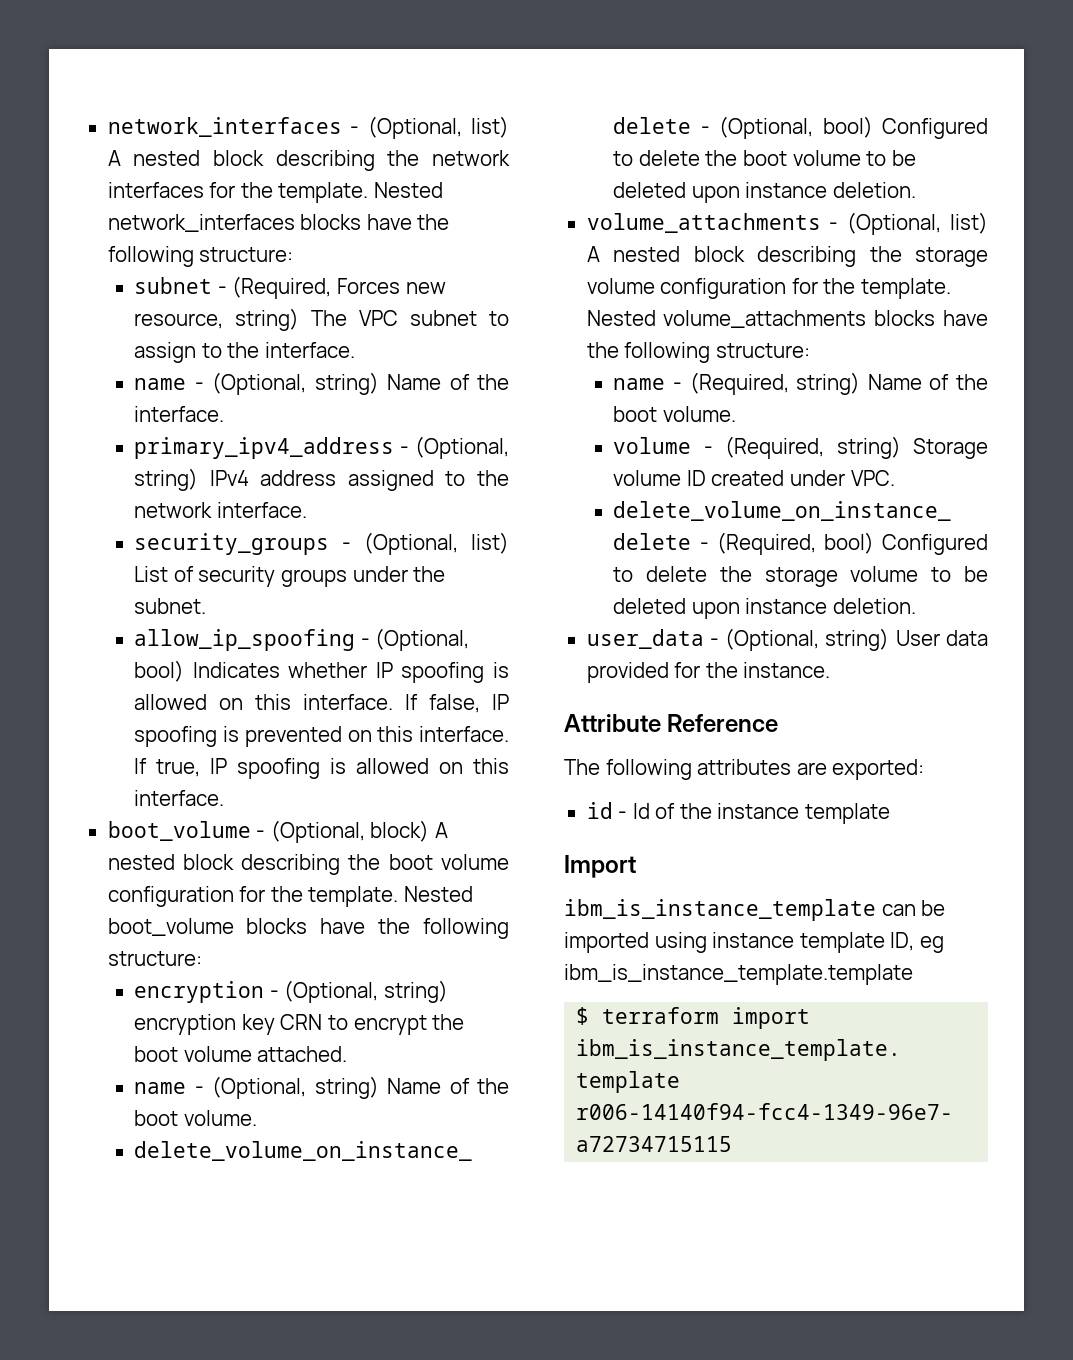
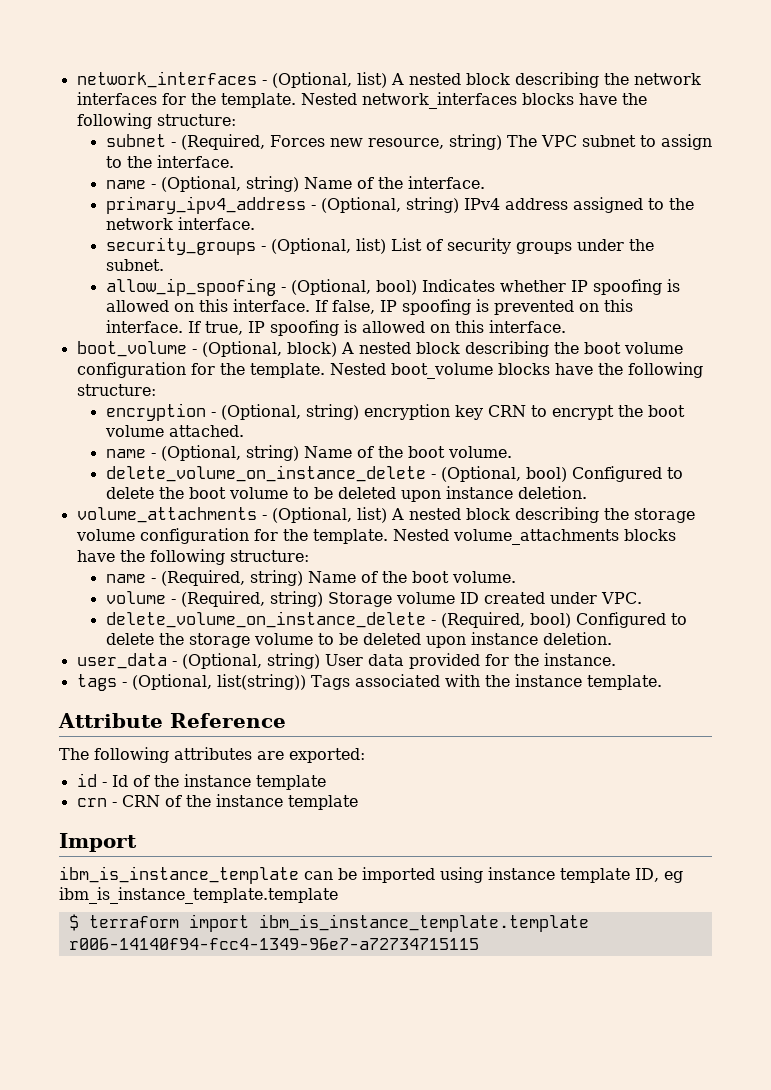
+ tags - (Optional, list(string)) Tags associated with the instance template.
+ crn - CRN of the instance template

